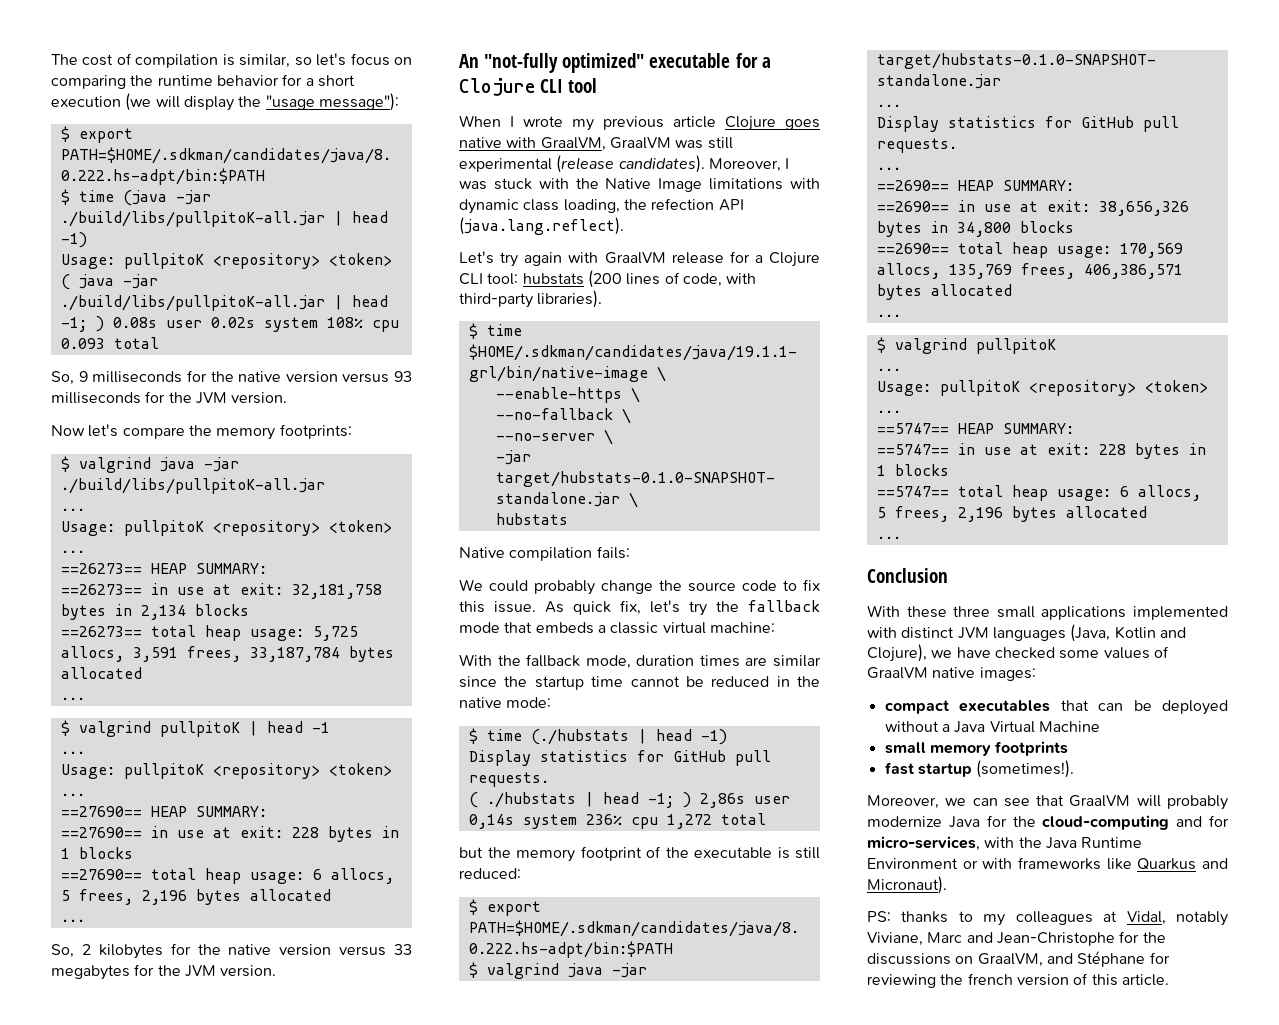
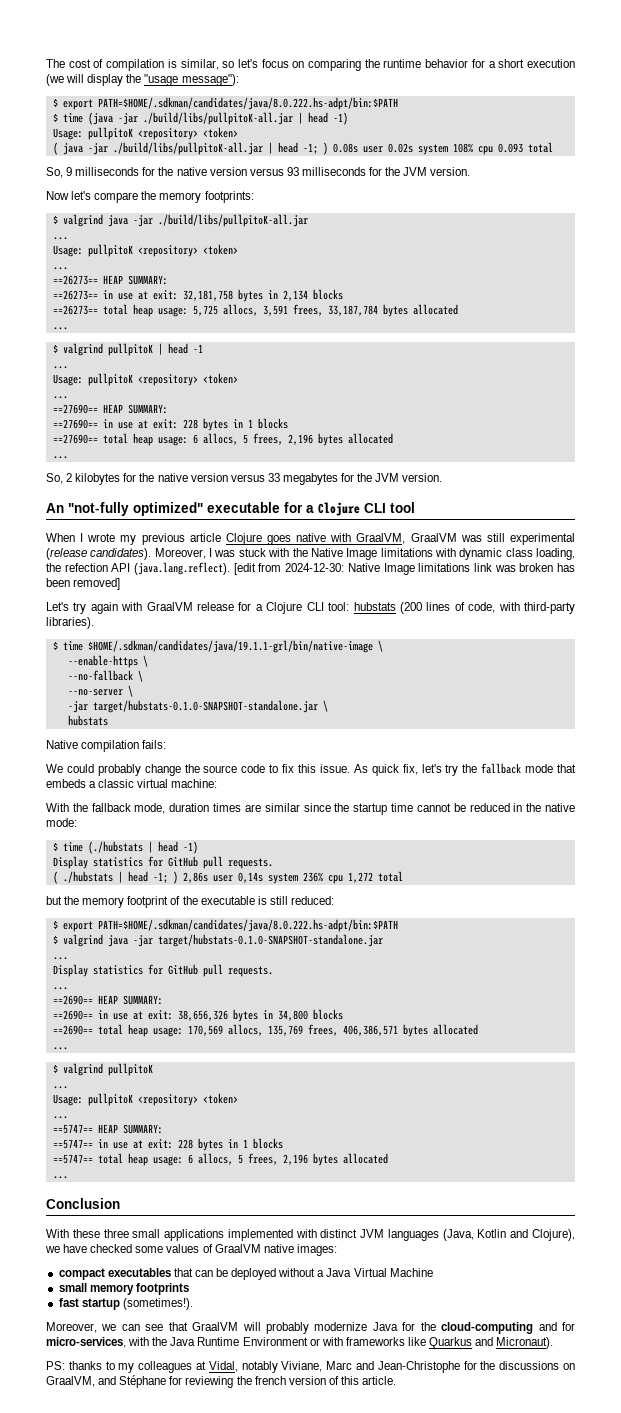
- Moreover, I was stuck with the Native Image limitations with dynamic class loading, the refection API (java.lang.reflect).
+ Moreover, I was stuck with the Native Image limitations with dynamic class loading, the refection API (java.lang.reflect). [edit from 2024-12-30: Native Image limitations link was broken has been removed]

